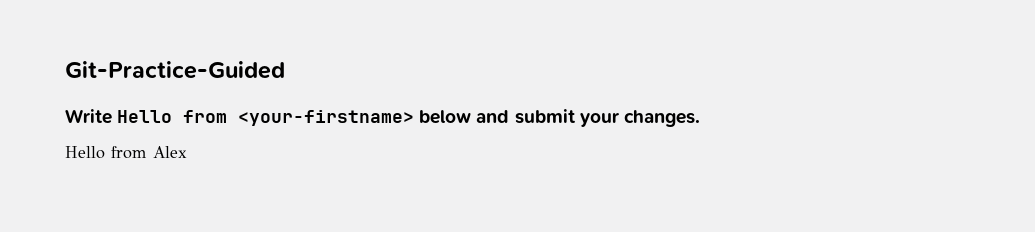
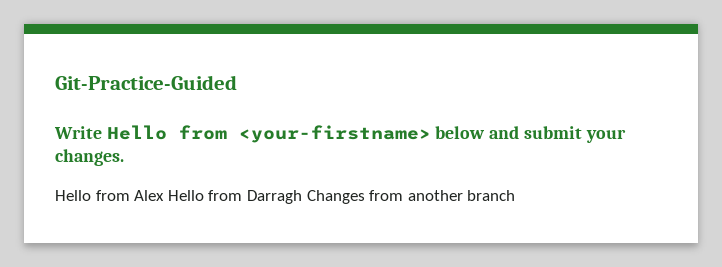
- Hello from Alex
+ Hello from Alex Hello from Darragh Changes from another branch

